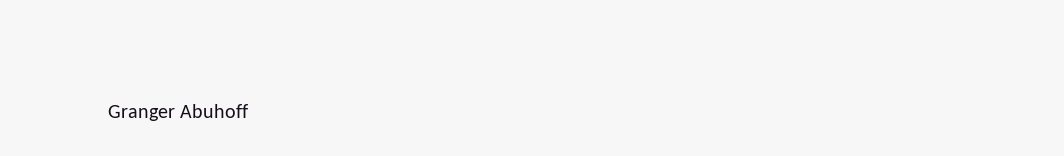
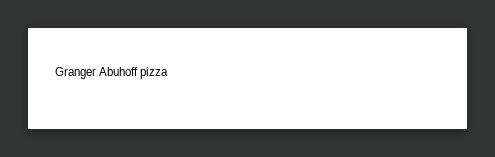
- Granger Abuhoff
+ Granger Abuhoff pizza

